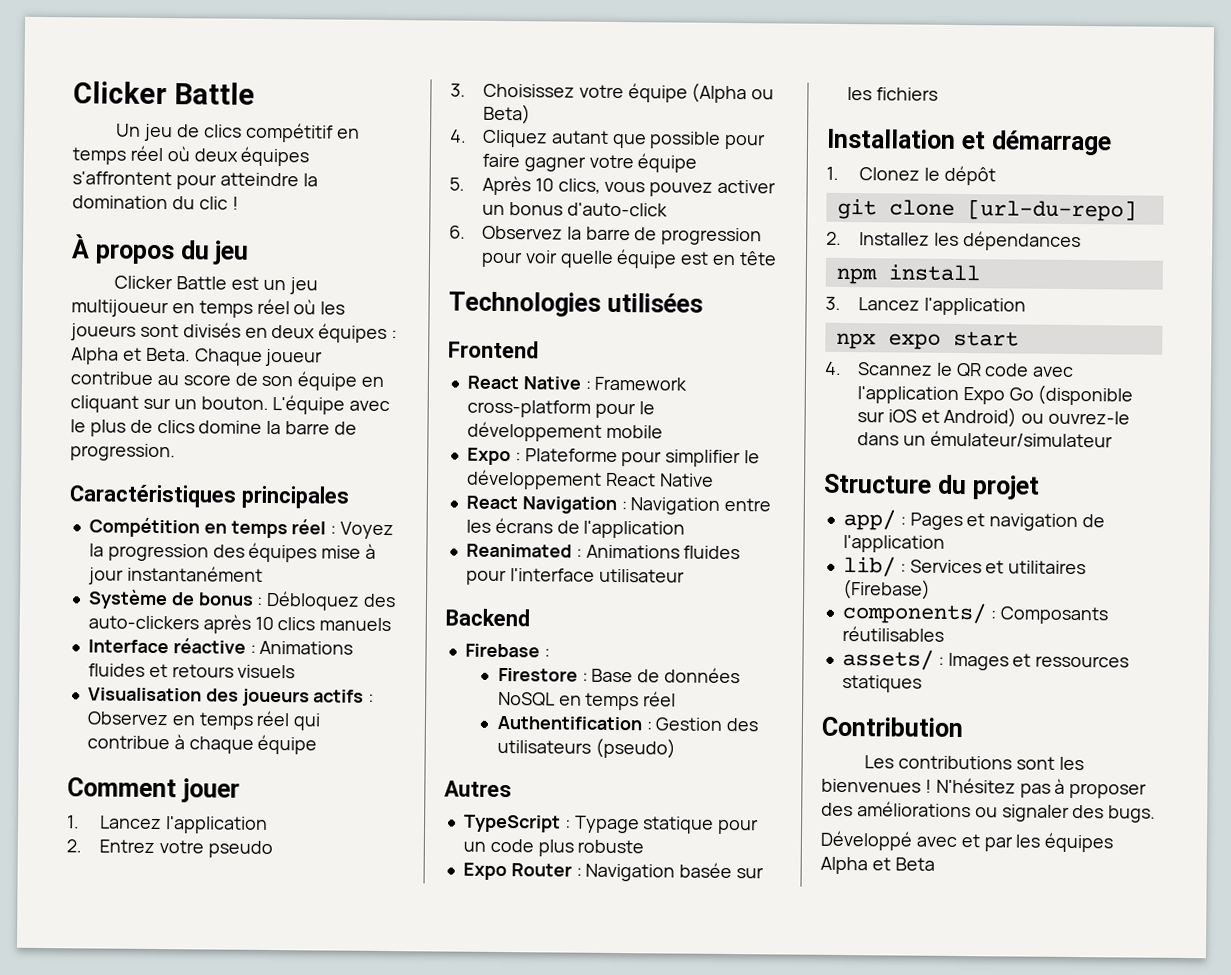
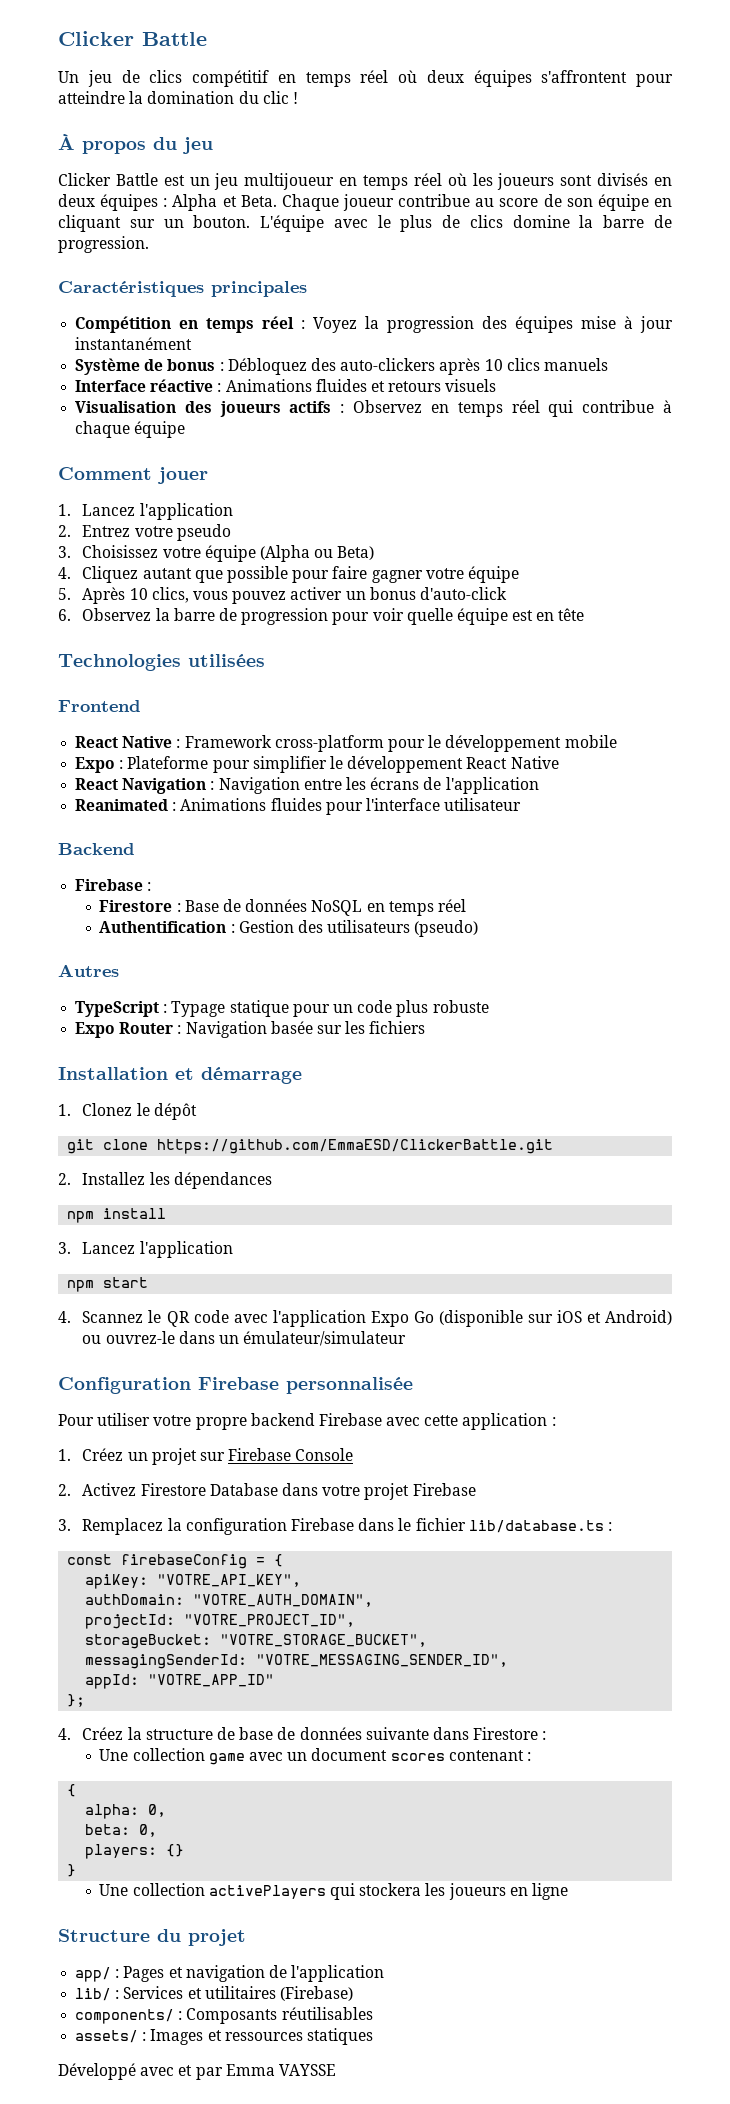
- git clone [url-du-repo]
+ git clone https://github.com/EmmaESD/ClickerBattle.git
- npx expo start
+ npm start
+ Configuration Firebase personnalisée
+ Pour utiliser votre propre backend Firebase avec cette application :
+ 1. Créez un projet sur Firebase Console
+ 2. Activez Firestore Database dans votre projet Firebase
+ 3. Remplacez la configuration Firebase dans le fichier lib/database.ts :
+ const firebaseConfig = {
+ apiKey: "VOTRE_API_KEY",
+ authDomain: "VOTRE_AUTH_DOMAIN",
+ projectId: "VOTRE_PROJECT_ID",
+ storageBucket: "VOTRE_STORAGE_BUCKET",
+ messagingSenderId: "VOTRE_MESSAGING_SENDER_ID",
+ appId: "VOTRE_APP_ID"
+ };
+ 4. Créez la structure de base de données suivante dans Firestore :
+ Une collection game avec un document scores contenant :
+ {
+ alpha: 0,
+ beta: 0,
+ players: {}
+ }
+ Une collection activePlayers qui stockera les joueurs en ligne
- Contribution
- Les contributions sont les bienvenues ! N'hésitez pas à proposer des améliorations ou signaler des bugs.
- Développé avec et par les équipes Alpha et Beta
+ Développé avec et par Emma VAYSSE

